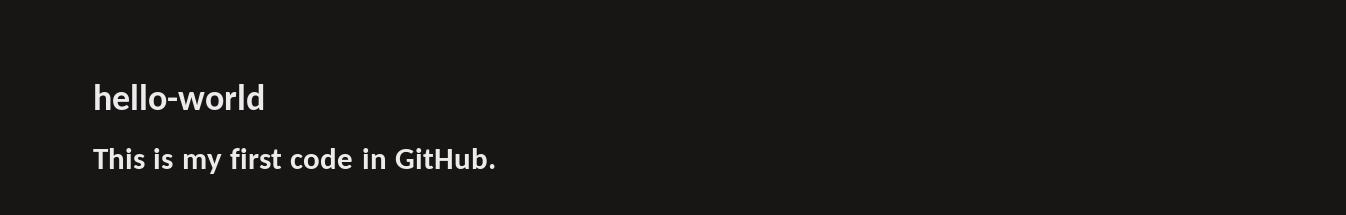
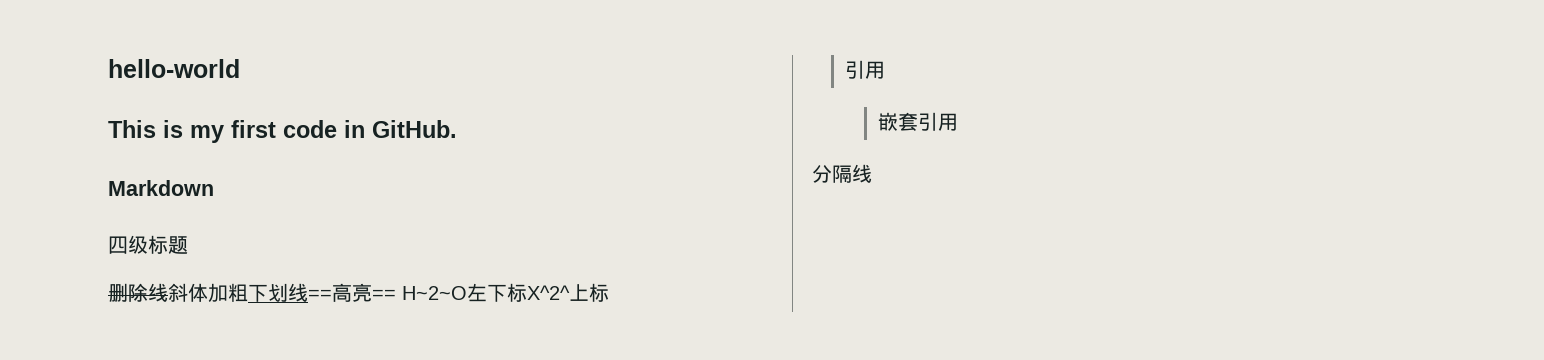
+ Markdown
+ 四级标题
+ 删除线斜体加粗下划线==高亮== H~2~O左下标X^2^上标
+ 引用
+ 嵌套引用
+ 分隔线

